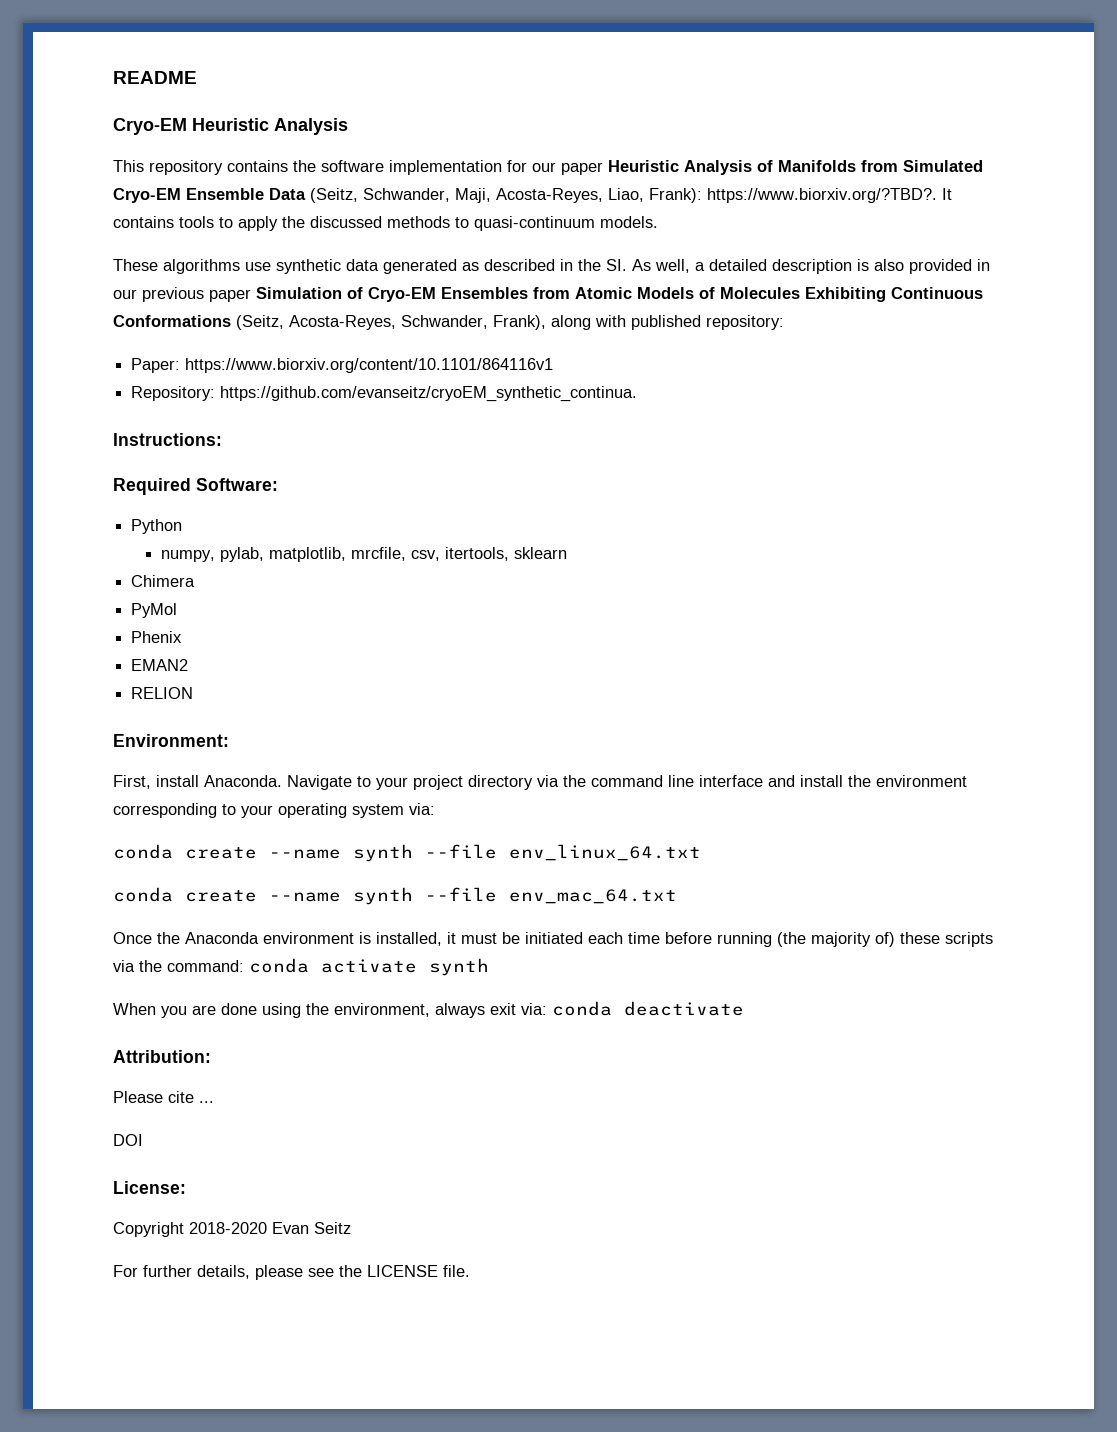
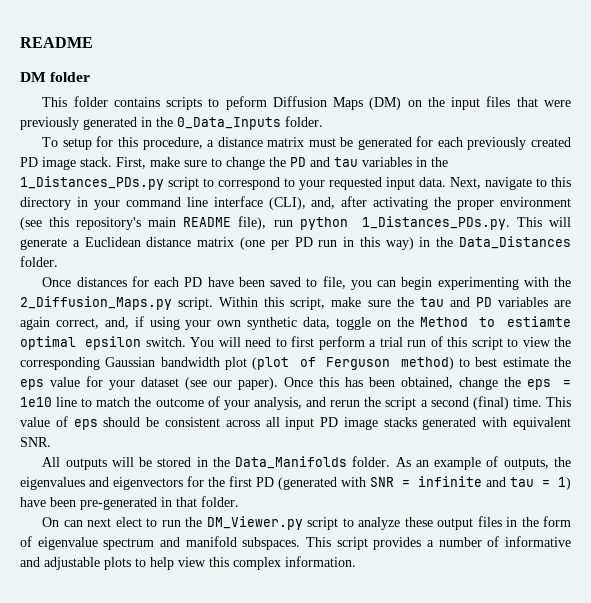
- Cryo-EM Heuristic Analysis
- This repository contains the software implementation for our paper Heuristic Analysis of Manifolds from Simulated Cryo-EM Ensemble Data (Seitz, Schwander, Maji, Acosta-Reyes, Liao, Frank): https://www.biorxiv.org/?TBD?. It contains tools to apply the discussed methods to quasi-continuum models.
- These algorithms use synthetic data generated as described in the SI. As well, a detailed description is also provided in our previous paper Simulation of Cryo-EM Ensembles from Atomic Models of Molecules Exhibiting Continuous Conformations (Seitz, Acosta-Reyes, Schwander, Frank), along with published repository:
- Paper: https://www.biorxiv.org/content/10.1101/864116v1
- Repository: https://github.com/evanseitz/cryoEM_synthetic_continua.
- Instructions:
- Required Software:
- Python
- numpy, pylab, matplotlib, mrcfile, csv, itertools, sklearn
- Chimera
- PyMol
- Phenix
- EMAN2
- RELION
- Environment:
- First, install Anaconda. Navigate to your project directory via the command line interface and install the environment corresponding to your operating system via:
- conda create --name synth --file env_linux_64.txt
- conda create --name synth --file env_mac_64.txt
- Once the Anaconda environment is installed, it must be initiated each time before running (the majority of) these scripts via the command: conda activate synth
- When you are done using the environment, always exit via: conda deactivate
- Attribution:
- Please cite ...
- DOI
- License:
- Copyright 2018-2020 Evan Seitz
- For further details, please see the LICENSE file.
+ DM folder
+ This folder contains scripts to peform Diffusion Maps (DM) on the input files that were previously generated in the 0_Data_Inputs folder.
+ To setup for this procedure, a distance matrix must be generated for each previously created PD image stack. First, make sure to change the PD and tau variables in the 1_Distances_PDs.py script to correspond to your requested input data. Next, navigate to this directory in your command line interface (CLI), and, after activating the proper environment (see this repository's main README file), run python 1_Distances_PDs.py. This will generate a Euclidean distance matrix (one per PD run in this way) in the Data_Distances folder.
+ Once distances for each PD have been saved to file, you can begin experimenting with the 2_Diffusion_Maps.py script. Within this script, make sure the tau and PD variables are again correct, and, if using your own synthetic data, toggle on the Method to estiamte optimal epsilon switch. You will need to first perform a trial run of this script to view the corresponding Gaussian bandwidth plot (plot of Ferguson method) to best estimate the eps value for your dataset (see our paper). Once this has been obtained, change the eps = 1e10 line to match the outcome of your analysis, and rerun the script a second (final) time. This value of eps should be consistent across all input PD image stacks generated with equivalent SNR.
+ All outputs will be stored in the Data_Manifolds folder. As an example of outputs, the eigenvalues and eigenvectors for the first PD (generated with SNR = infinite and tau = 1) have been pre-generated in that folder.
+ On can next elect to run the DM_Viewer.py script to analyze these output files in the form of eigenvalue spectrum and manifold subspaces. This script provides a number of informative and adjustable plots to help view this complex information.

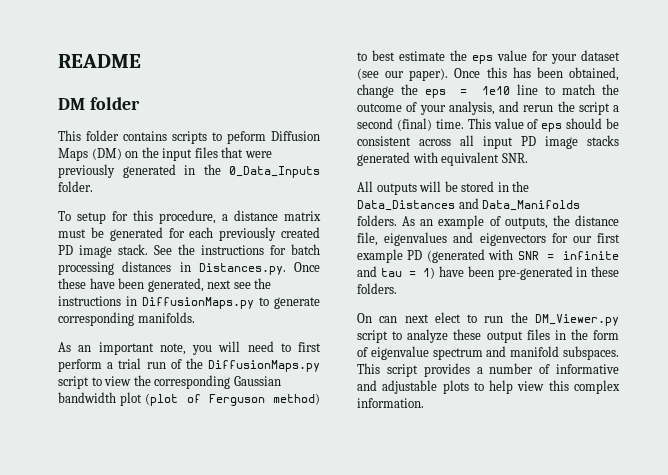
- First, make sure to change the PD and tau variables in the 1_Distances_PDs.py script to correspond to your requested input data. Next, navigate to this directory in your command line interface (CLI), and, after activating the proper environment (see this repository's main README file), run python 1_Distances_PDs.py. This will generate a Euclidean distance matrix (one per PD run in this way) in the Data_Distances folder.
- Once distances for each PD have been saved to file, you can begin experimenting with the 2_Diffusion_Maps.py script. Within this script, make sure the tau and PD variables are again correct, and, if using your own synthetic data, toggle on the Method to estiamte optimal epsilon switch. You will need to first perform a trial run of this script to view the corresponding Gaussian bandwidth plot (plot of Ferguson method) to best estimate the eps value for your dataset (see our paper).
+ See the instructions for batch processing distances in Distances.py. Once these have been generated, next see the instructions in DiffusionMaps.py to generate corresponding manifolds.
+ As an important note, you will need to first perform a trial run of the DiffusionMaps.py script to view the corresponding Gaussian bandwidth plot (plot of Ferguson method) to best estimate the eps value for your dataset (see our paper).
- All outputs will be stored in the Data_Manifolds folder.
+ All outputs will be stored in the Data_Distances and Data_Manifolds folders.
- As an example of outputs, the eigenvalues and eigenvectors for the first PD (generated with SNR = infinite and tau = 1) have been pre-generated in that folder.
+ As an example of outputs, the distance file, eigenvalues and eigenvectors for our first example PD (generated with SNR = infinite and tau = 1) have been pre-generated in these folders.

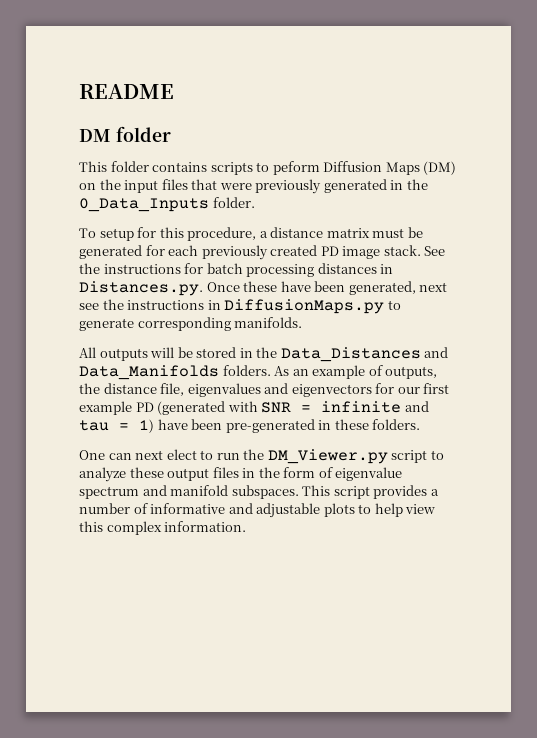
- As an important note, you will need to first perform a trial run of the DiffusionMaps.py script to view the corresponding Gaussian bandwidth plot (plot of Ferguson method) to best estimate the eps value for your dataset (see our paper). Once this has been obtained, change the eps = 1e10 line to match the outcome of your analysis, and rerun the script a second (final) time. This value of eps should be consistent across all input PD image stacks generated with equivalent SNR.
- On can next elect to run the DM_Viewer.py script to analyze these output files in the form of eigenvalue spectrum and manifold subspaces.
+ One can next elect to run the DM_Viewer.py script to analyze these output files in the form of eigenvalue spectrum and manifold subspaces.

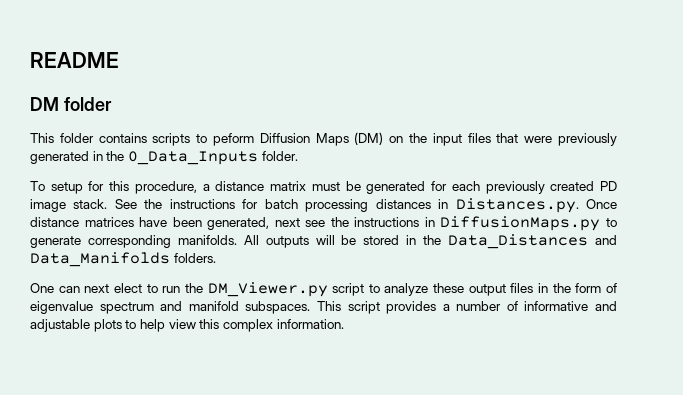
- See the instructions for batch processing distances in Distances.py. Once these have been generated, next see the instructions in DiffusionMaps.py to generate corresponding manifolds.
- All outputs will be stored in the Data_Distances and Data_Manifolds folders. As an example of outputs, the distance file, eigenvalues and eigenvectors for our first example PD (generated with SNR = infinite and tau = 1) have been pre-generated in these folders.
+ See the instructions for batch processing distances in Distances.py. Once distance matrices have been generated, next see the instructions in DiffusionMaps.py to generate corresponding manifolds. All outputs will be stored in the Data_Distances and Data_Manifolds folders.

